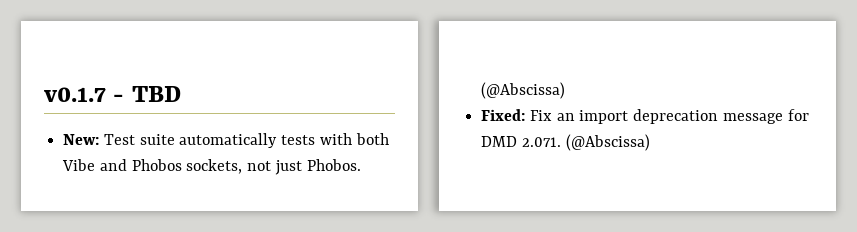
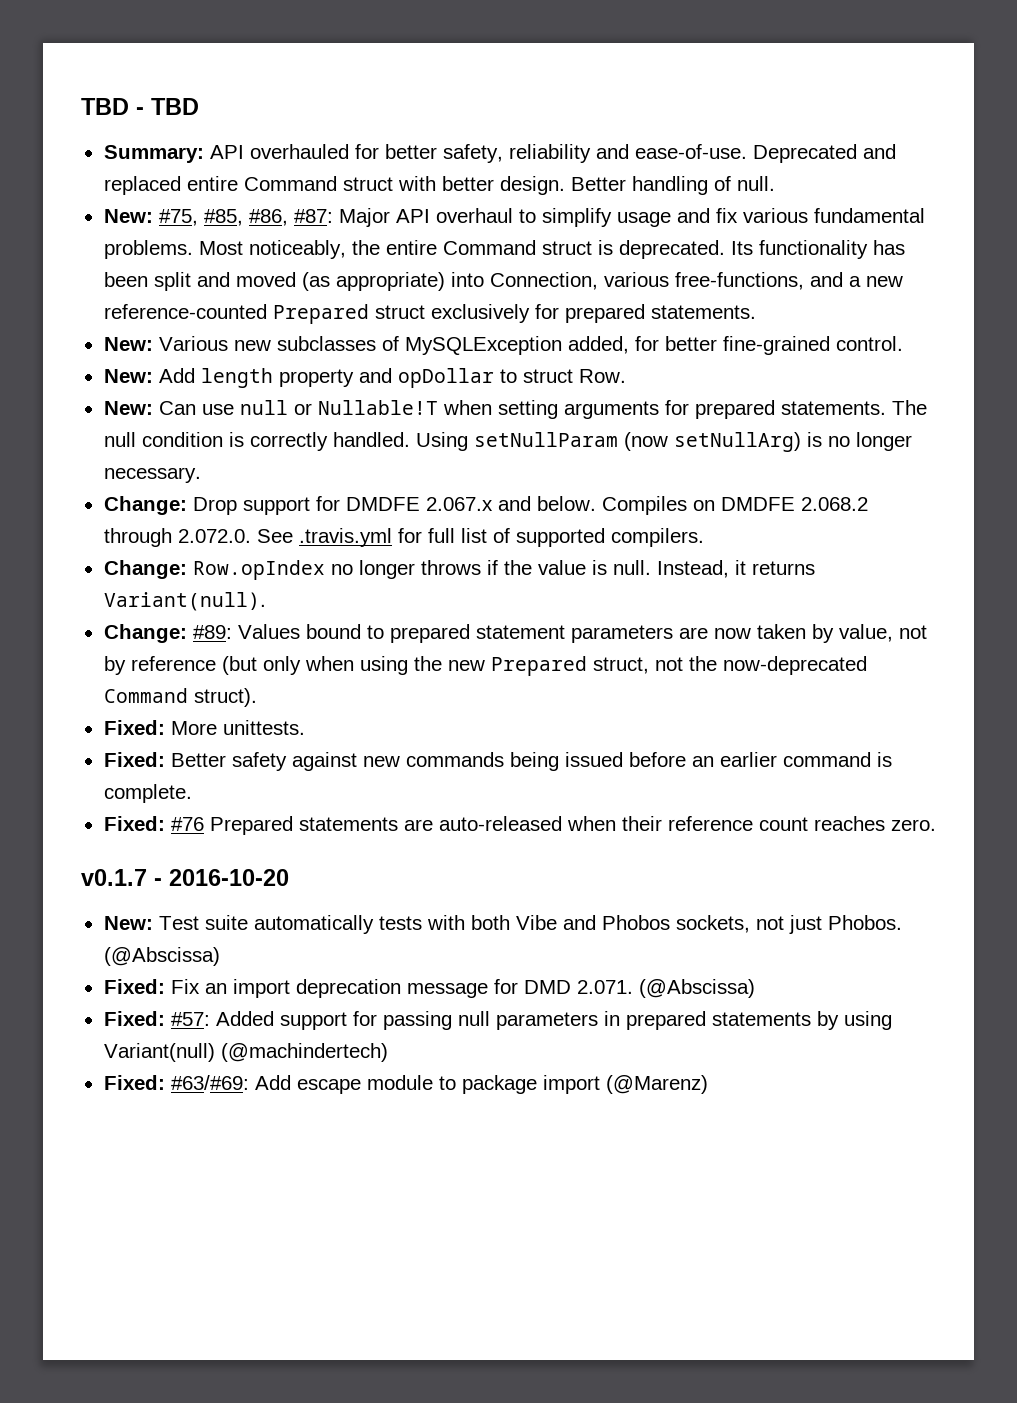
+ TBD - TBD
+ Summary: API overhauled for better safety, reliability and ease-of-use. Deprecated and replaced entire Command struct with better design. Better handling of null.
+ New: #75, #85, #86, #87: Major API overhaul to simplify usage and fix various fundamental problems. Most noticeably, the entire Command struct is deprecated. Its functionality has been split and moved (as appropriate) into Connection, various free-functions, and a new reference-counted Prepared struct exclusively for prepared statements.
+ New: Various new subclasses of MySQLException added, for better fine-grained control.
+ New: Add length property and opDollar to struct Row.
+ New: Can use null or Nullable!T when setting arguments for prepared statements. The null condition is correctly handled. Using setNullParam (now setNullArg) is no longer necessary.
+ Change: Drop support for DMDFE 2.067.x and below. Compiles on DMDFE 2.068.2 through 2.072.0. See .travis.yml for full list of supported compilers.
+ Change: Row.opIndex no longer throws if the value is null. Instead, it returns Variant(null).
+ Change: #89: Values bound to prepared statement parameters are now taken by value, not by reference (but only when using the new Prepared struct, not the now-deprecated Command struct).
+ Fixed: More unittests.
+ Fixed: Better safety against new commands being issued before an earlier command is complete.
+ Fixed: #76 Prepared statements are auto-released when their reference count reaches zero.
- v0.1.7 - TBD
+ v0.1.7 - 2016-10-20
+ Fixed: #57: Added support for passing null parameters in prepared statements by using Variant(null) (@machindertech)
+ Fixed: #63/#69: Add escape module to package import (@Marenz)

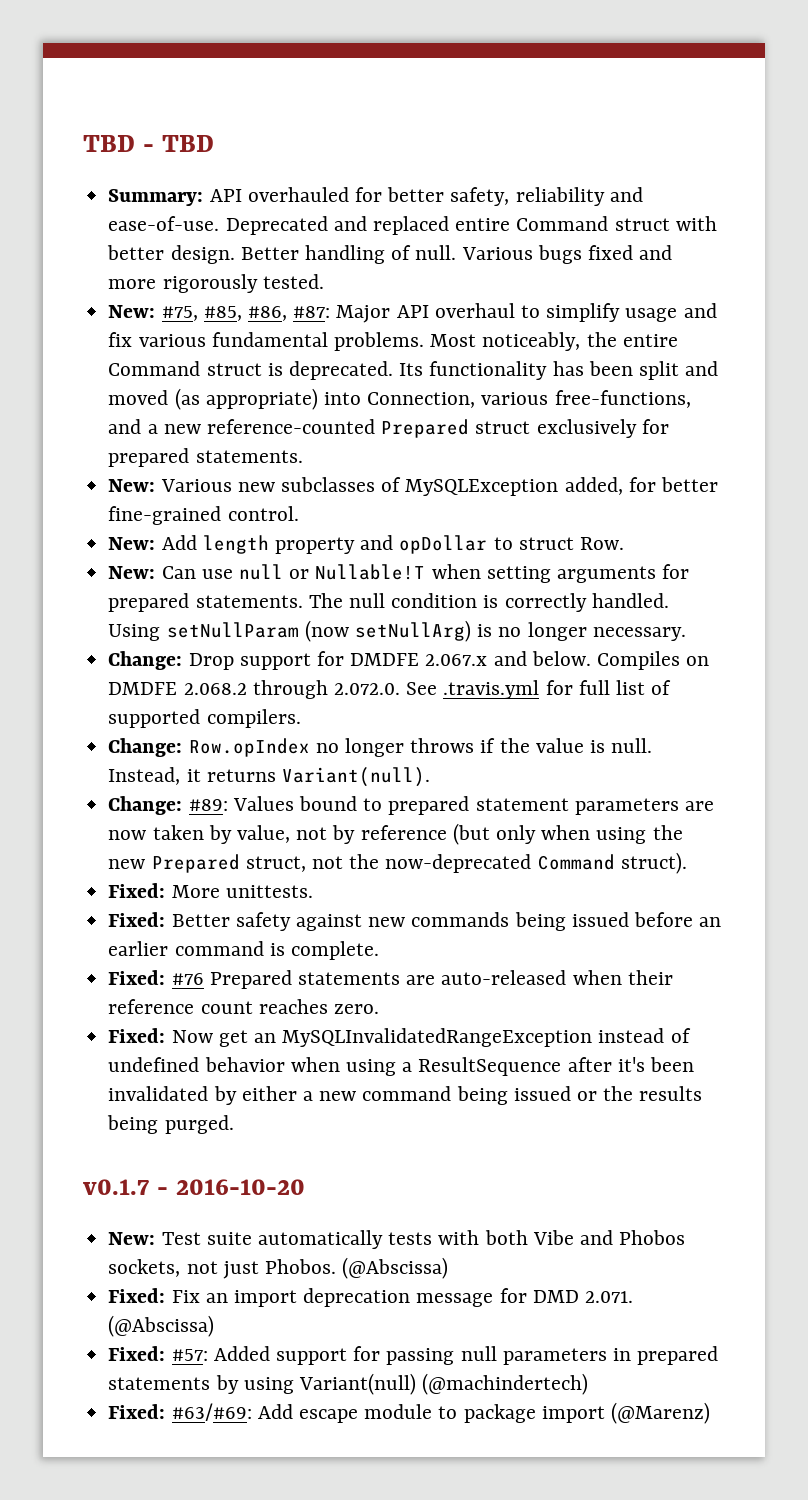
+ Various bugs fixed and more rigorously tested.
+ Fixed: Now get an MySQLInvalidatedRangeException instead of undefined behavior when using a ResultSequence after it's been invalidated by either a new command being issued or the results being purged.

